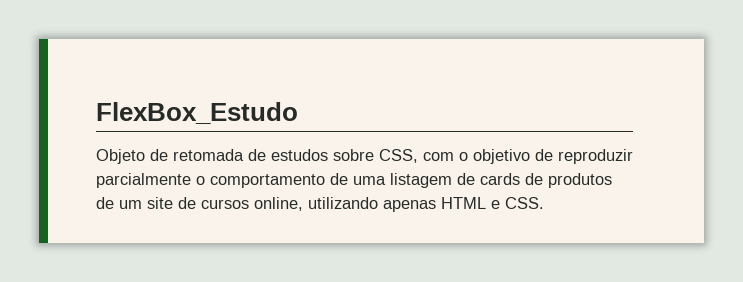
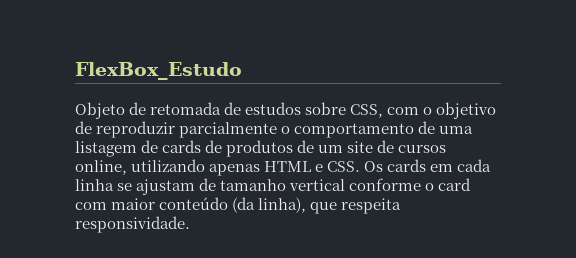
- Objeto de retomada de estudos sobre CSS, com o objetivo de reproduzir parcialmente o comportamento de uma listagem de cards de produtos de um site de cursos online, utilizando apenas HTML e CSS.
+ Objeto de retomada de estudos sobre CSS, com o objetivo de reproduzir parcialmente o comportamento de uma listagem de cards de produtos de um site de cursos online, utilizando apenas HTML e CSS. Os cards em cada linha se ajustam de tamanho vertical conforme o card com maior conteúdo (da linha), que respeita responsividade.

